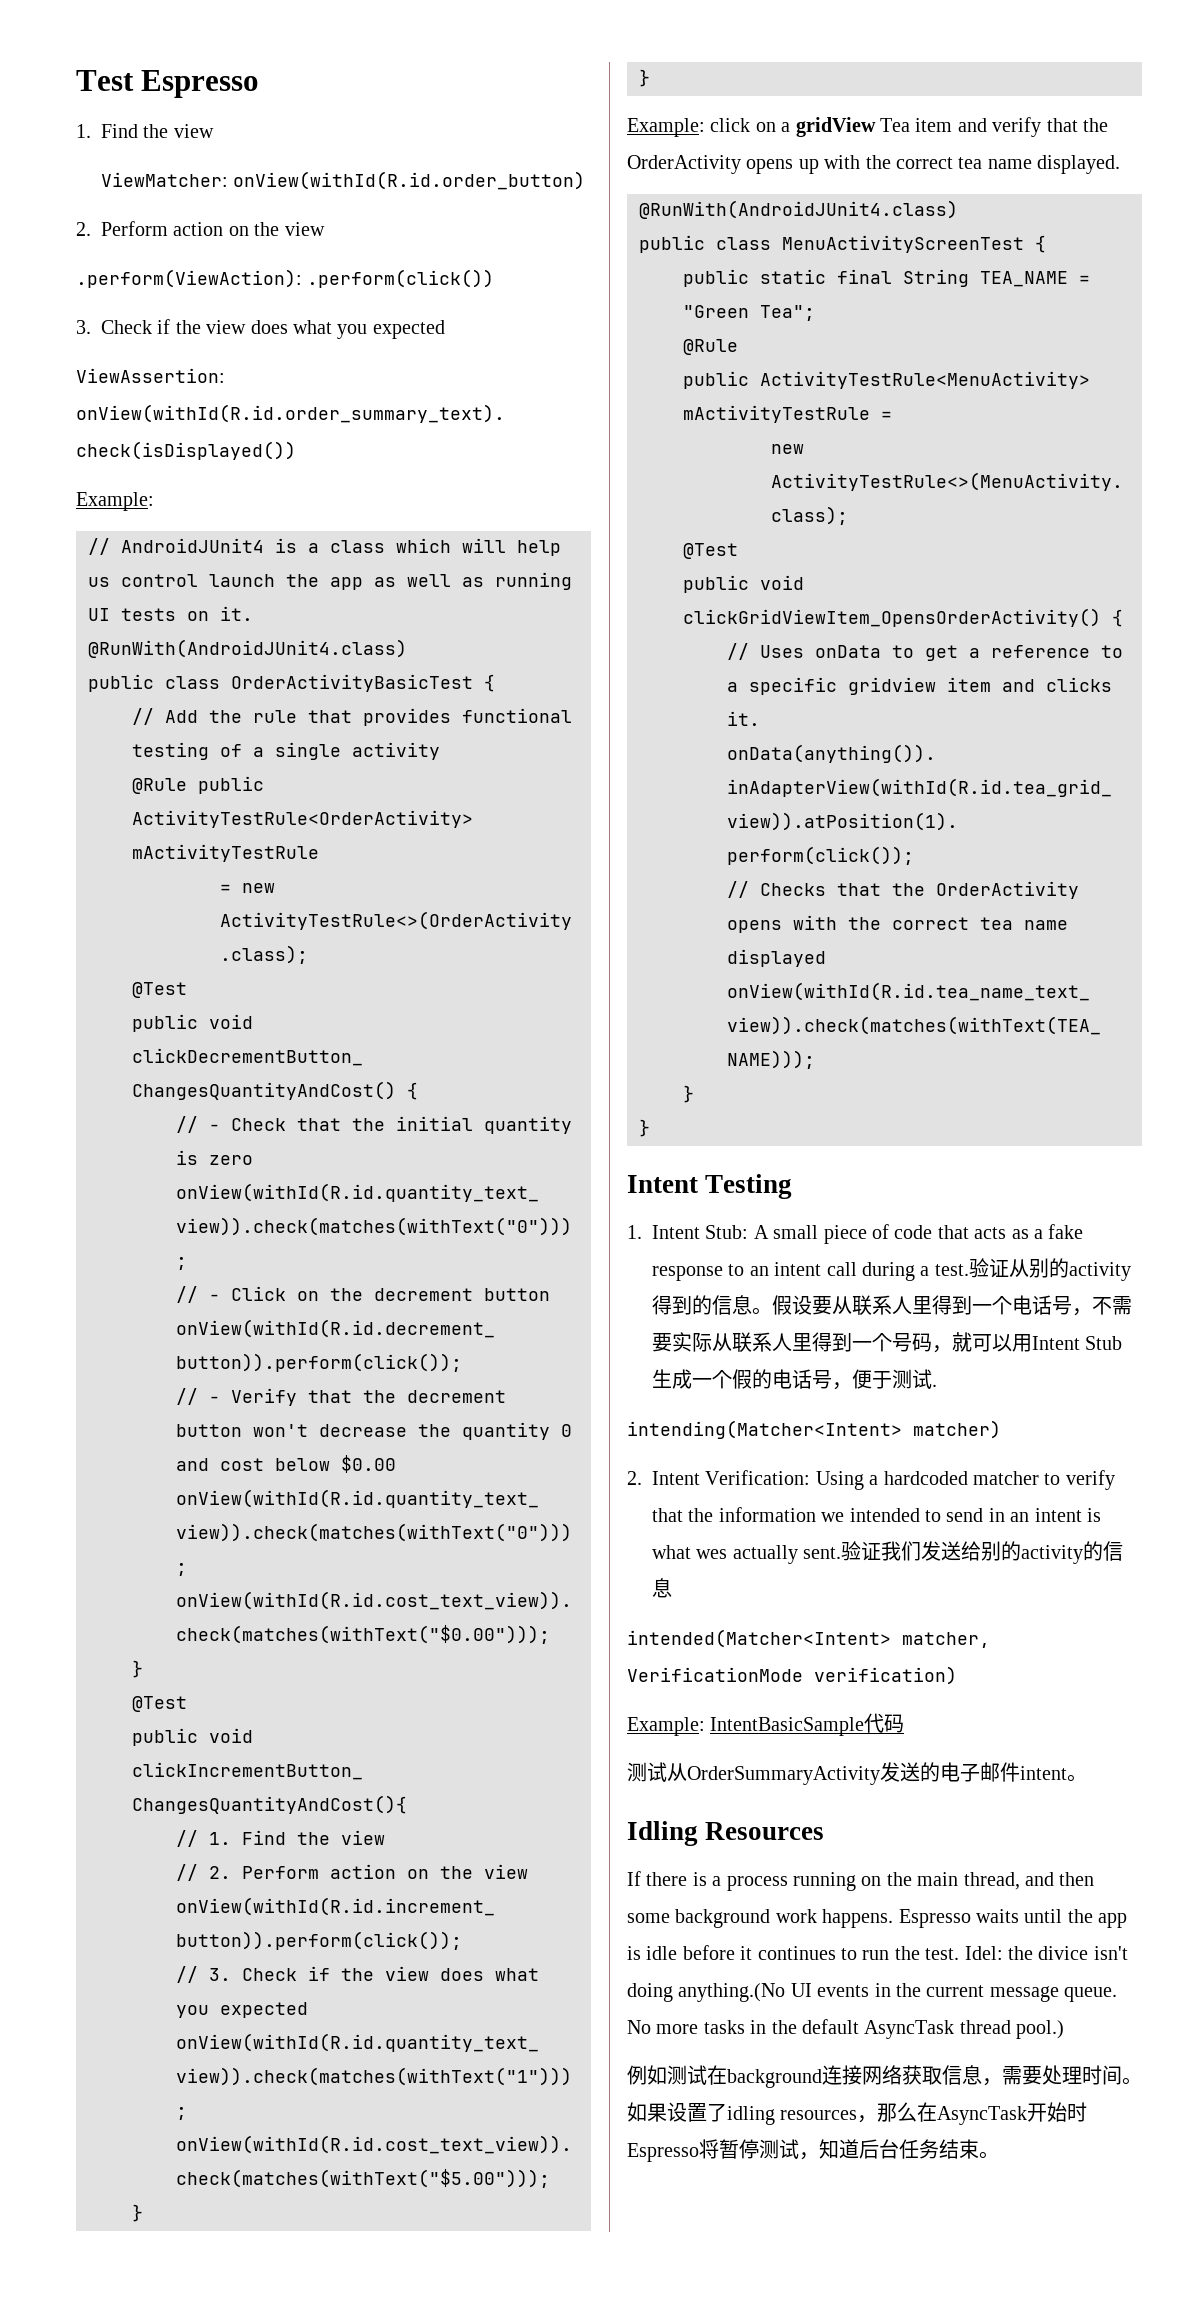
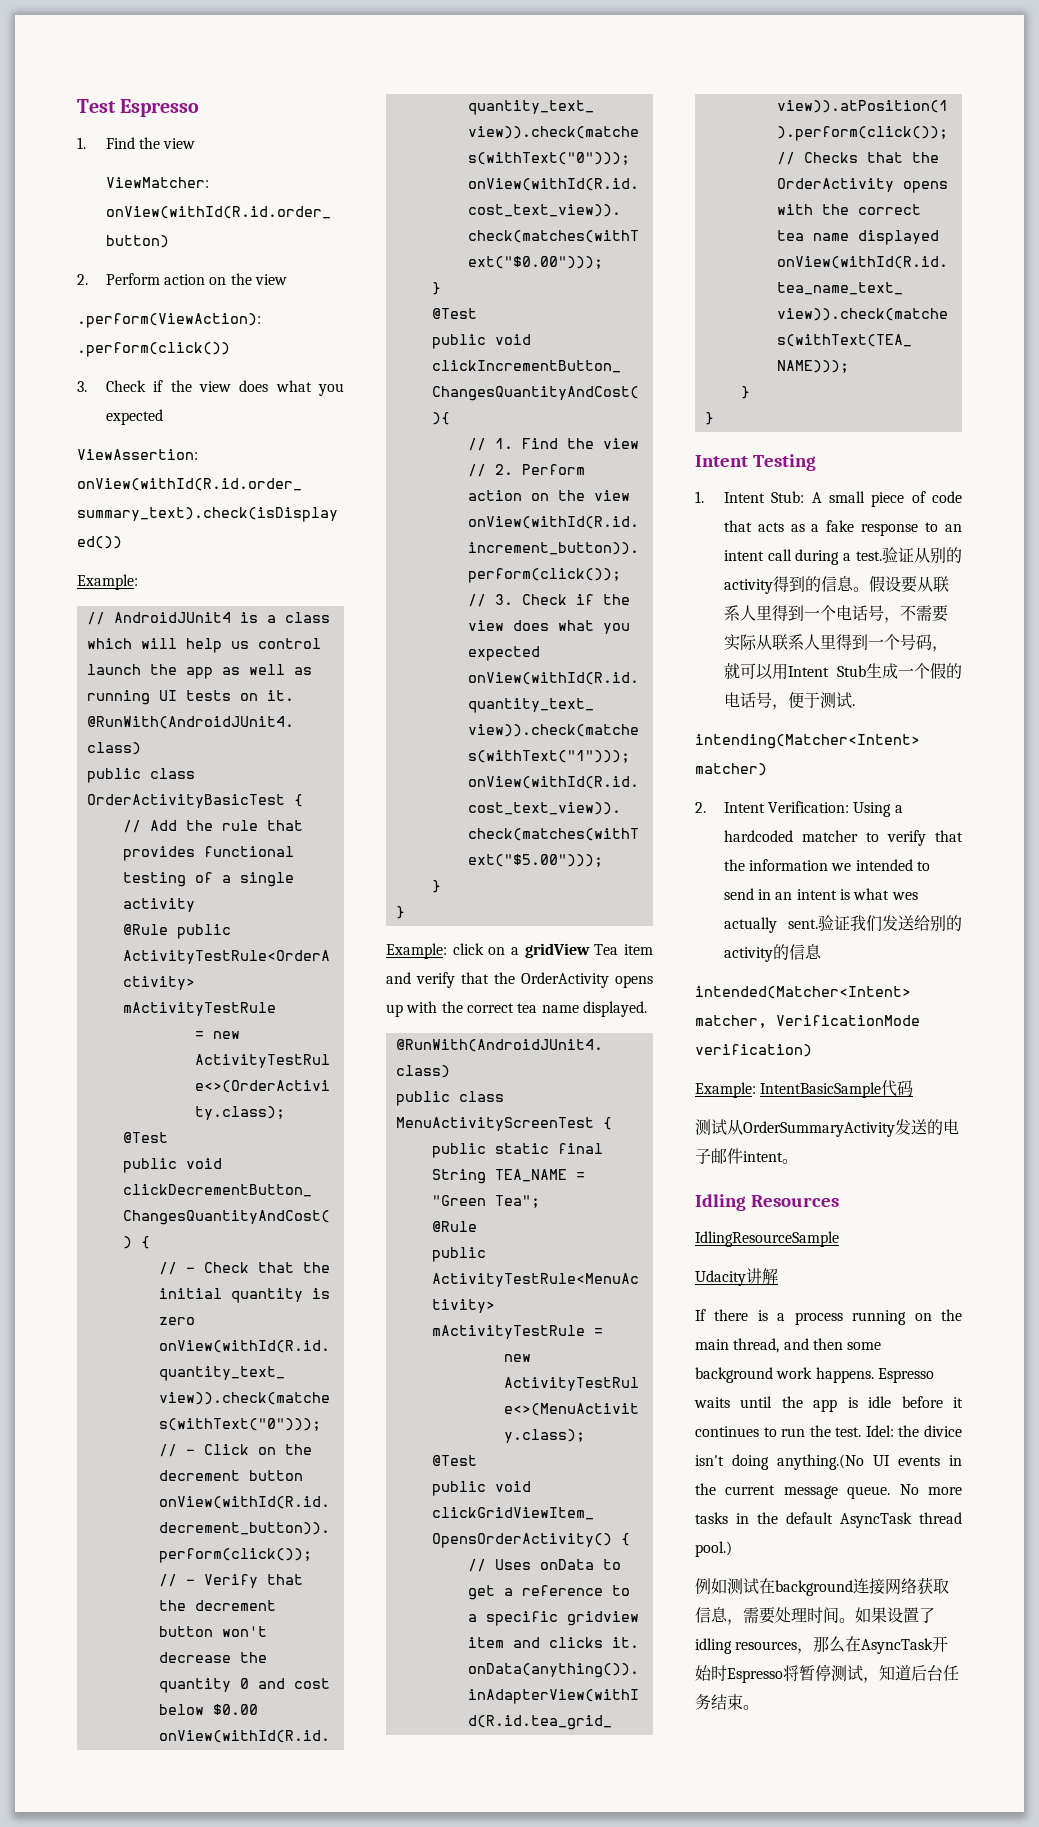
+ IdlingResourceSample
+ Udacity讲解

